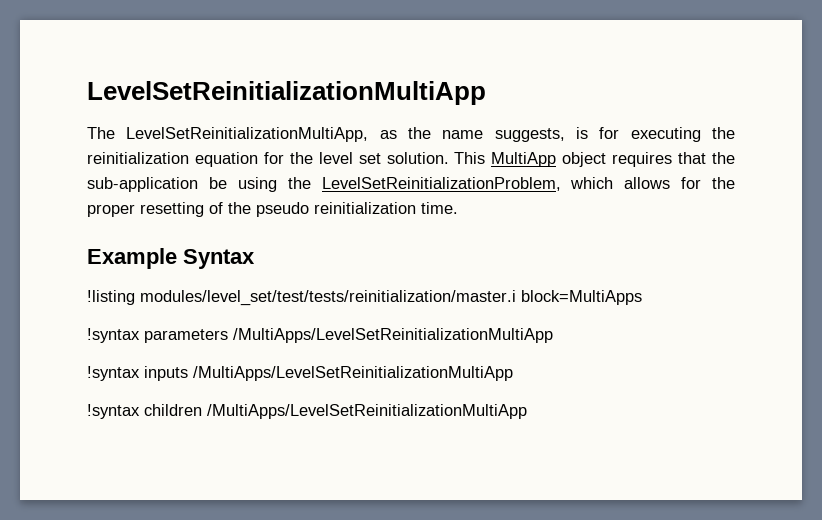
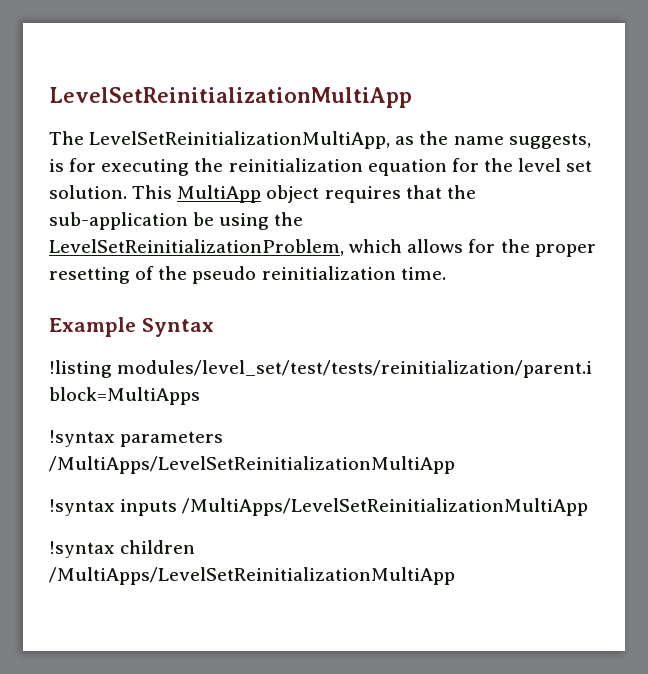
- !listing modules/level_set/test/tests/reinitialization/master.i block=MultiApps
+ !listing modules/level_set/test/tests/reinitialization/parent.i block=MultiApps

